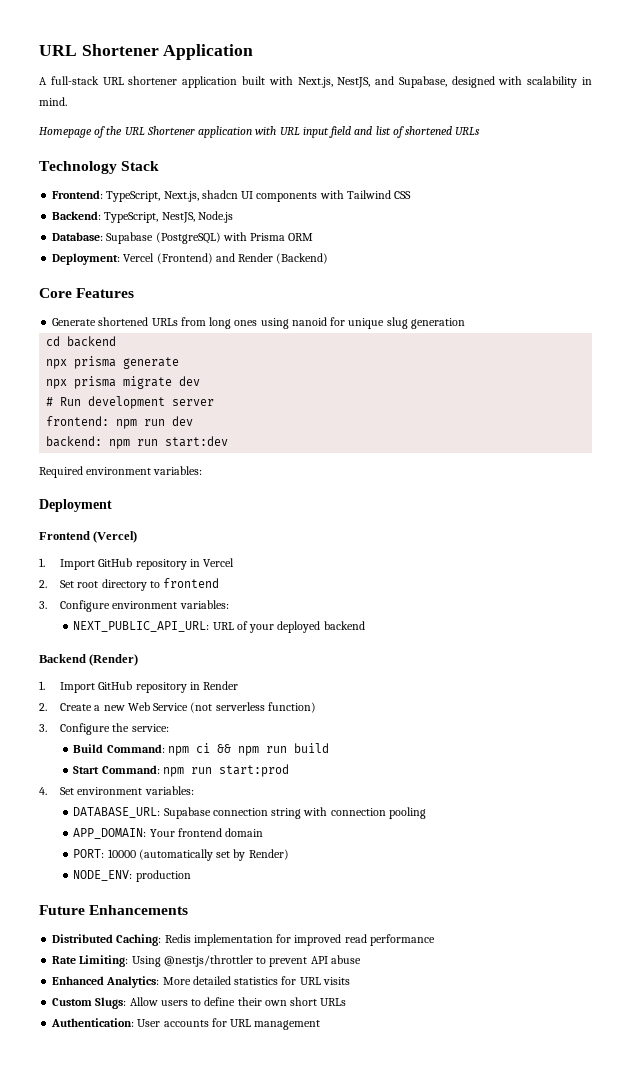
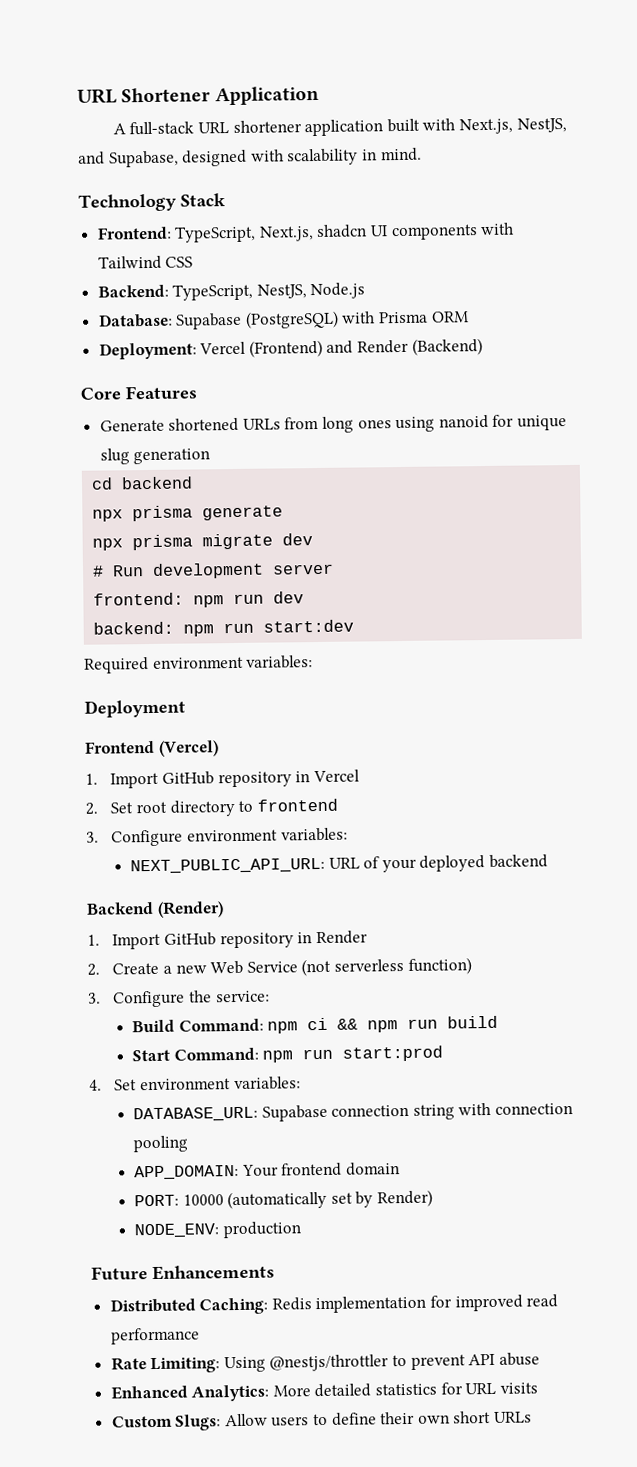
- Homepage of the URL Shortener application with URL input field and list of shortened URLs
- Authentication: User accounts for URL management

